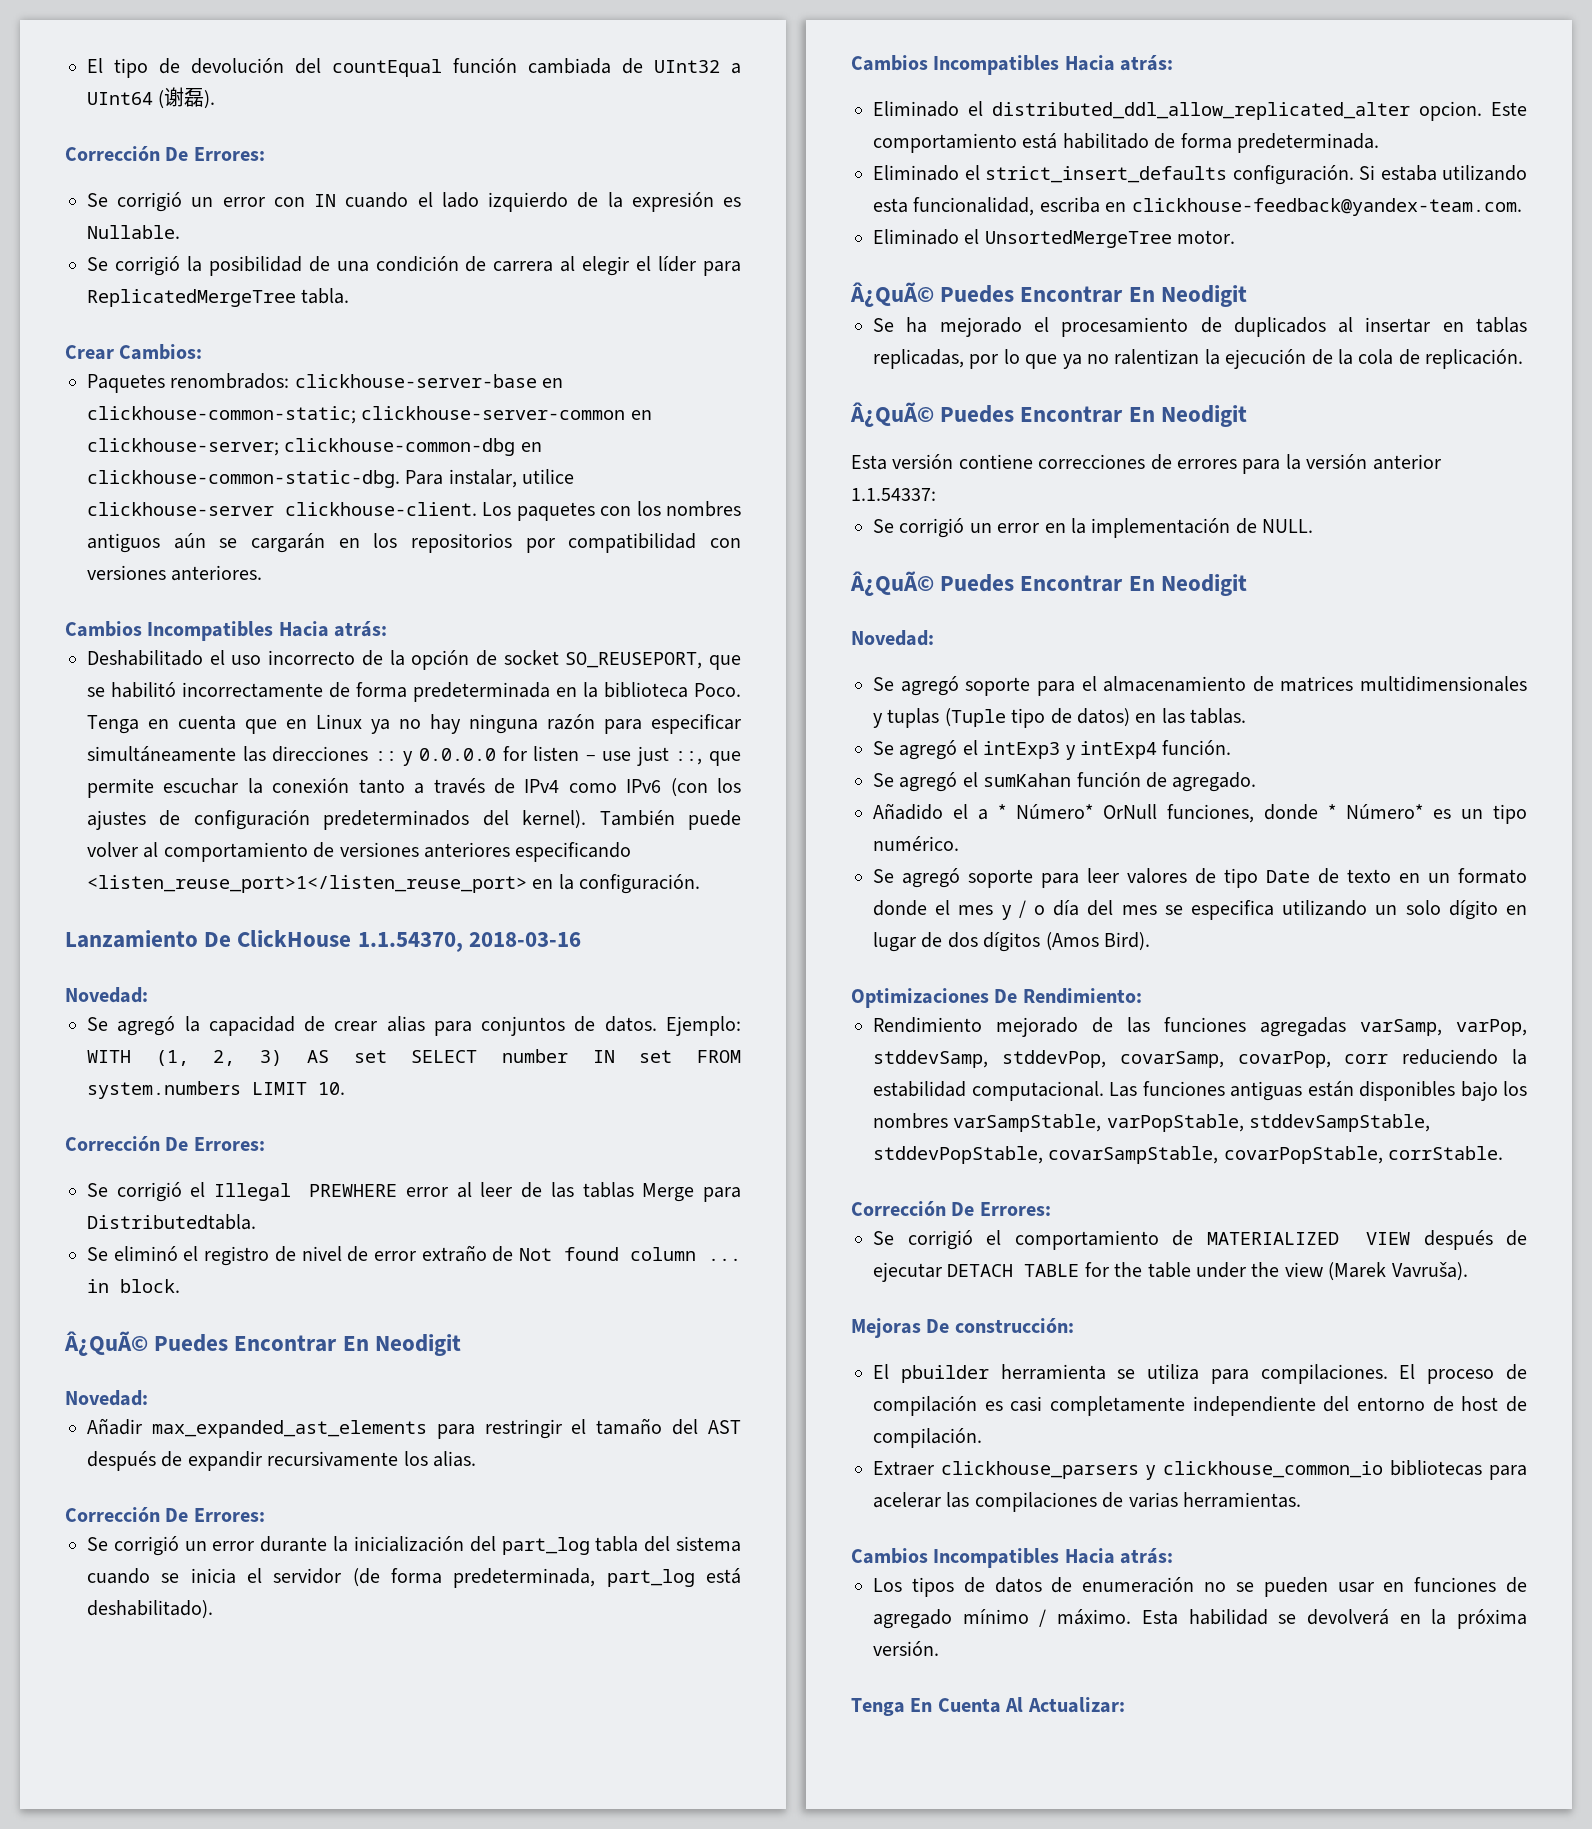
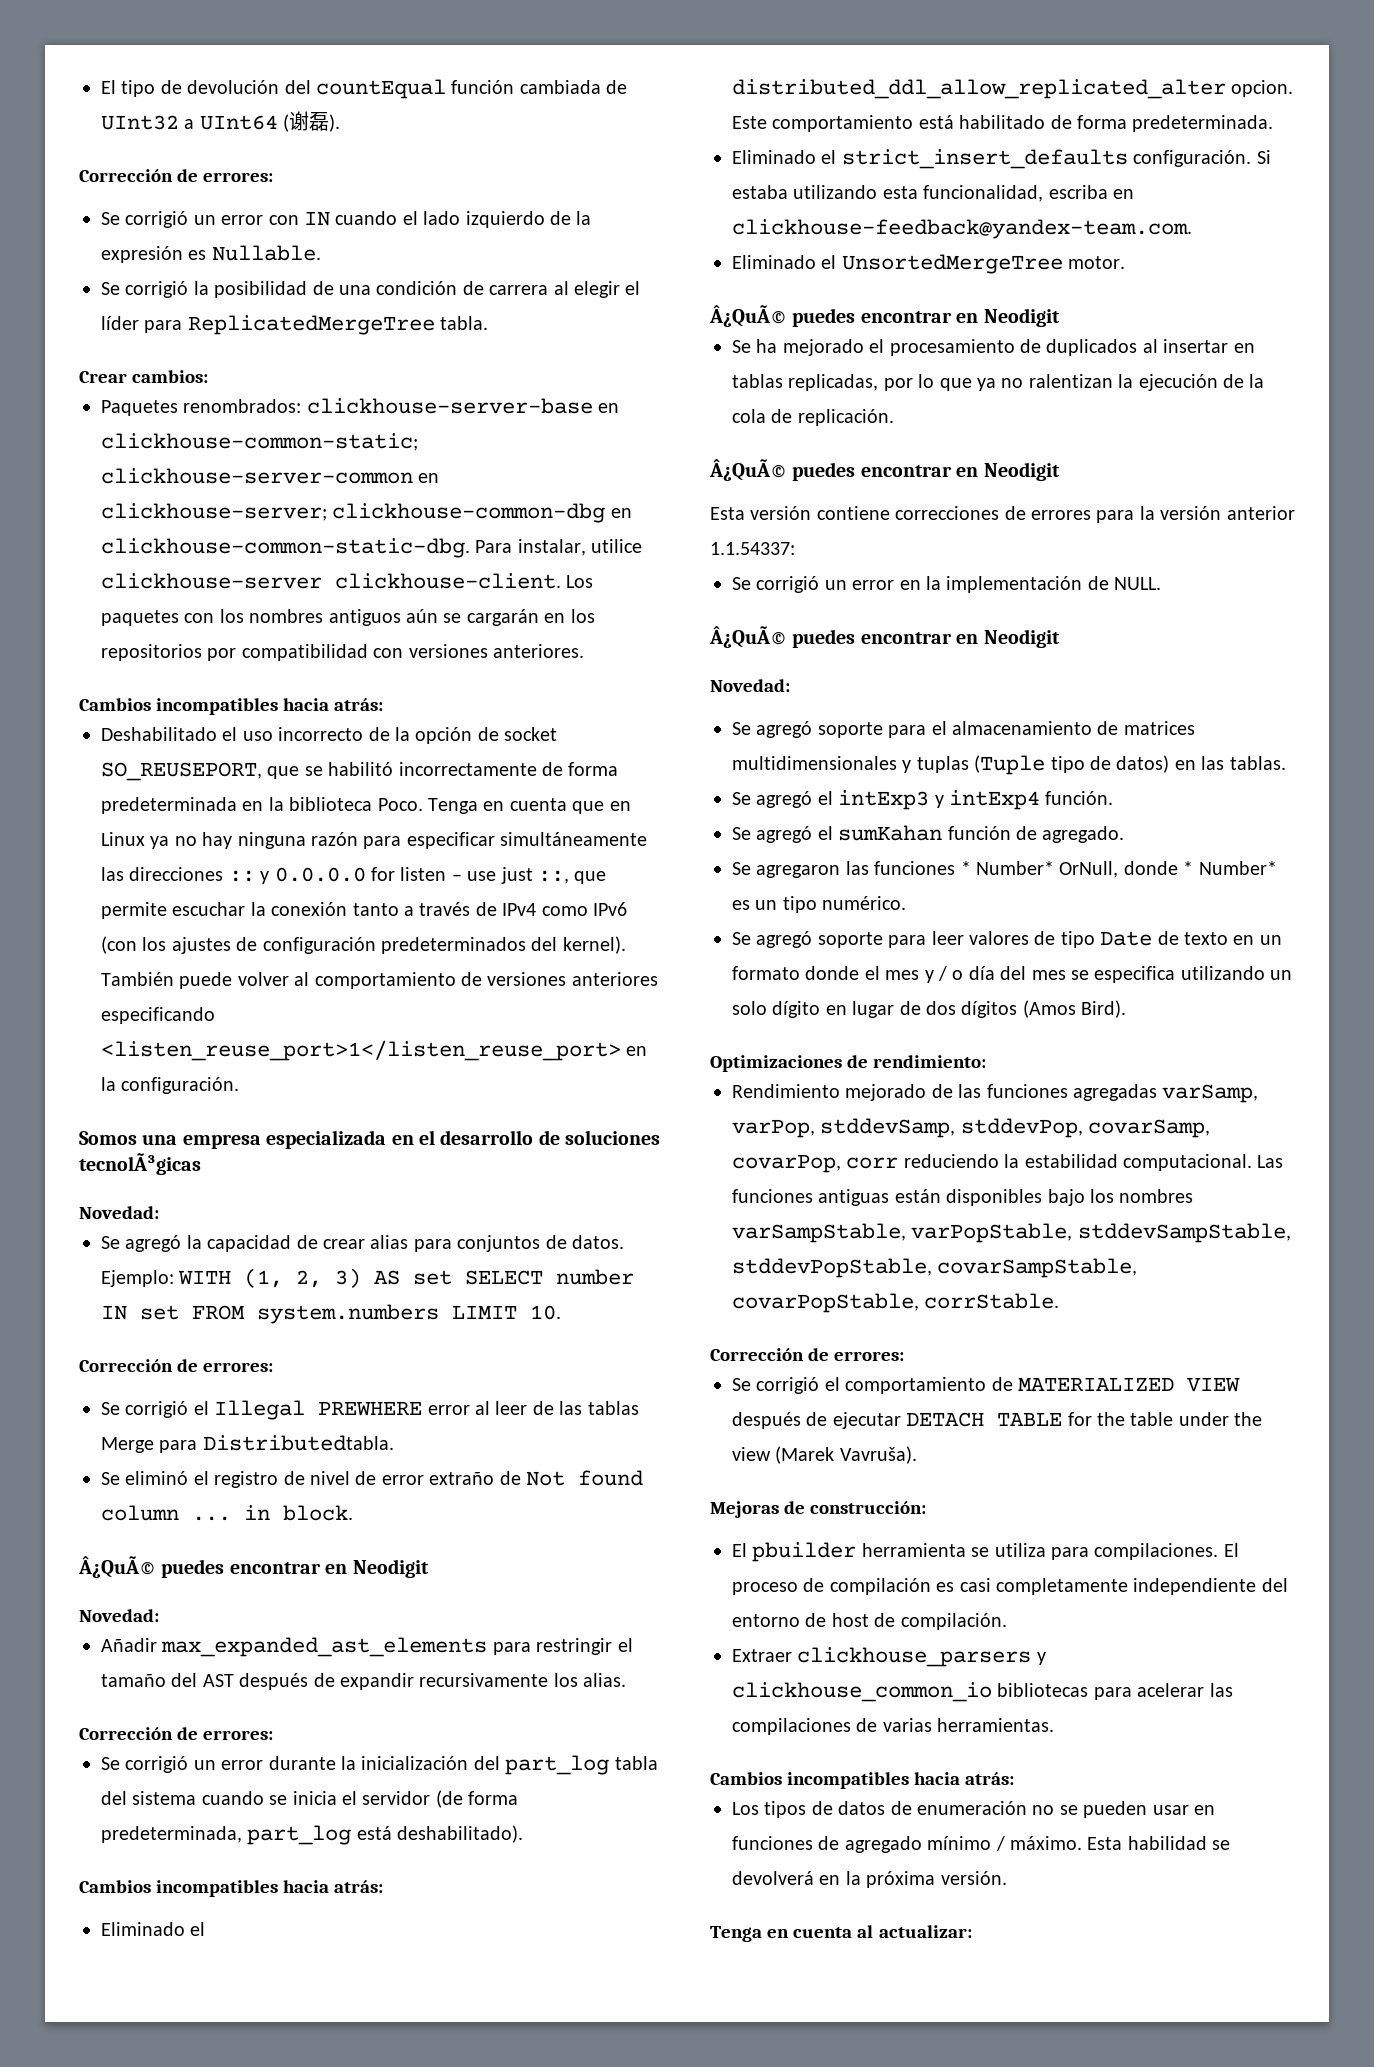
  El tipo de devolución del countEqual función cambiada de UInt32 a UInt64 (谢磊).
- Corrección De Errores:
+ Corrección de errores:
- Crear Cambios:
+ Crear cambios:
  Los paquetes con los nombres antiguos aún se cargarán en los repositorios por compatibilidad con versiones anteriores.
- Cambios Incompatibles Hacia atrás:
+ Cambios incompatibles hacia atrás:
- Lanzamiento De ClickHouse 1.1.54370, 2018-03-16
+ Somos una empresa especializada en el desarrollo de soluciones tecnolÃ³gicas
  Ejemplo: WITH (1, 2, 3) AS set SELECT number IN set FROM system.numbers LIMIT 10.
- Corrección De Errores:
+ Corrección de errores:
  Se eliminó el registro de nivel de error extraño de Not found column ... in block.
- Â¿QuÃ© Puedes Encontrar En Neodigit
+ Â¿QuÃ© puedes encontrar en Neodigit
  Añadir max_expanded_ast_elements para restringir el tamaño del AST después de expandir recursivamente los alias.
- Corrección De Errores:
+ Corrección de errores:
  Se corrigió un error durante la inicialización del part_log tabla del sistema cuando se inicia el servidor (de forma predeterminada, part_log está deshabilitado).
- Cambios Incompatibles Hacia atrás:
+ Cambios incompatibles hacia atrás:
  Eliminado el UnsortedMergeTree motor.
- Â¿QuÃ© Puedes Encontrar En Neodigit
+ Â¿QuÃ© puedes encontrar en Neodigit
  Se ha mejorado el procesamiento de duplicados al insertar en tablas replicadas, por lo que ya no ralentizan la ejecución de la cola de replicación.
- Â¿QuÃ© Puedes Encontrar En Neodigit
+ Â¿QuÃ© puedes encontrar en Neodigit
  Se corrigió un error en la implementación de NULL.
- Â¿QuÃ© Puedes Encontrar En Neodigit
+ Â¿QuÃ© puedes encontrar en Neodigit
- Añadido el a * Número* OrNull funciones, donde * Número* es un tipo numérico.
+ Se agregaron las funciones * Number* OrNull, donde * Number* es un tipo numérico.
- Optimizaciones De Rendimiento:
+ Optimizaciones de rendimiento:
  Las funciones antiguas están disponibles bajo los nombres varSampStable, varPopStable, stddevSampStable, stddevPopStable, covarSampStable, covarPopStable, corrStable.
- Corrección De Errores:
+ Corrección de errores:
- Mejoras De construcción:
+ Mejoras de construcción:
  Extraer clickhouse_parsers y clickhouse_common_io bibliotecas para acelerar las compilaciones de varias herramientas.
- Cambios Incompatibles Hacia atrás:
+ Cambios incompatibles hacia atrás:
- Tenga En Cuenta Al Actualizar:
+ Tenga en cuenta al actualizar:

